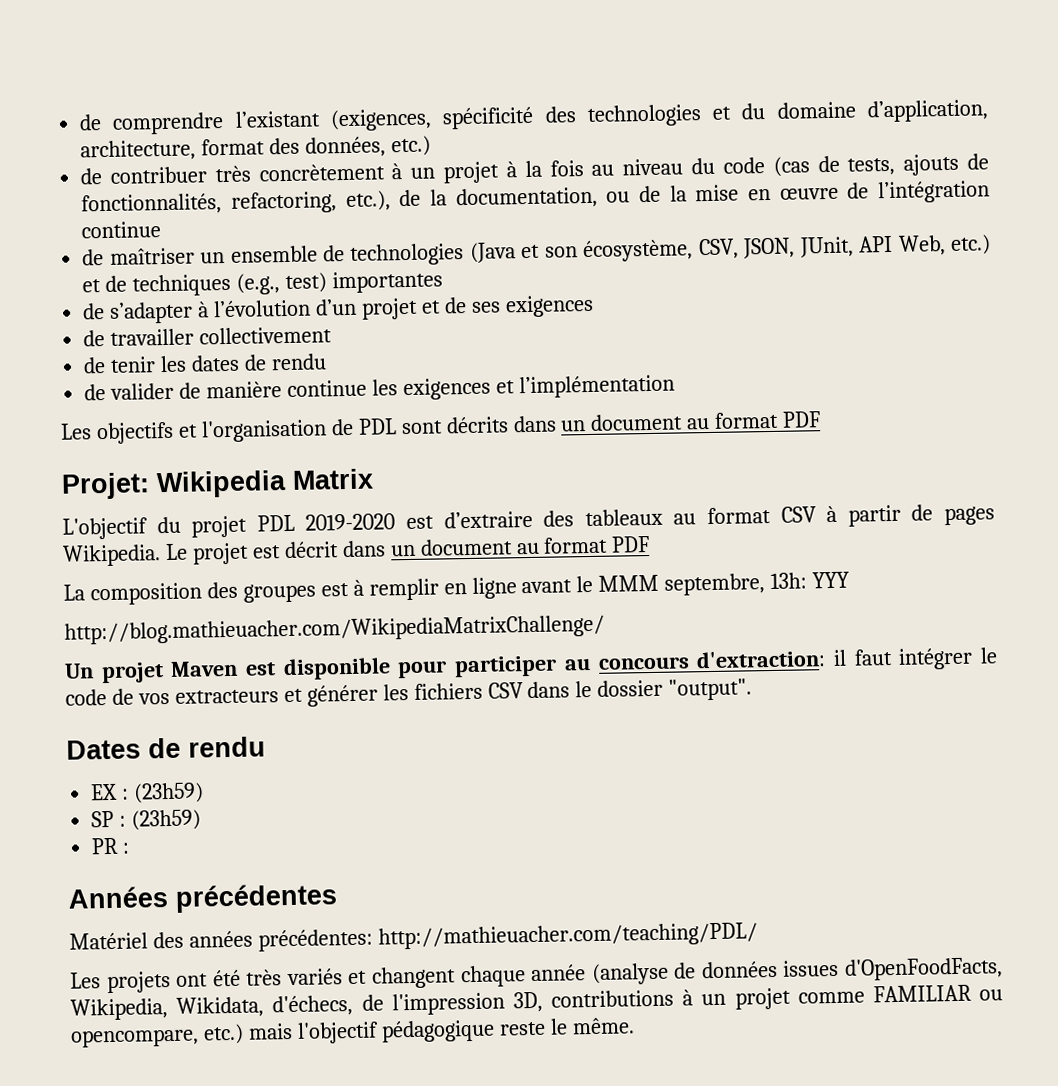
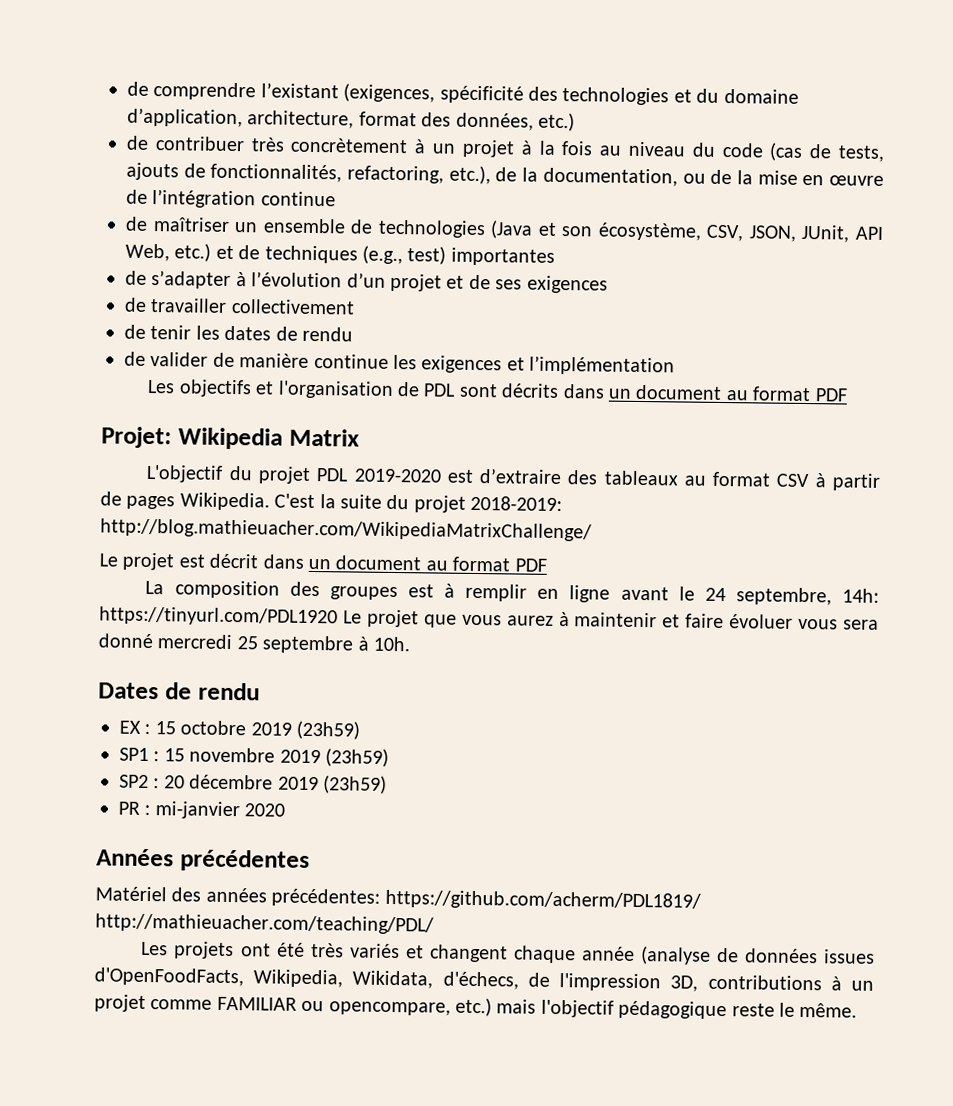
- L'objectif du projet PDL 2019-2020 est d’extraire des tableaux au format CSV à partir de pages Wikipedia. Le projet est décrit dans un document au format PDF
+ L'objectif du projet PDL 2019-2020 est d’extraire des tableaux au format CSV à partir de pages Wikipedia. C'est la suite du projet 2018-2019: http://blog.mathieuacher.com/WikipediaMatrixChallenge/
+ Le projet est décrit dans un document au format PDF
- La composition des groupes est à remplir en ligne avant le MMM septembre, 13h: YYY
- http://blog.mathieuacher.com/WikipediaMatrixChallenge/
- Un projet Maven est disponible pour participer au concours d'extraction: il faut intégrer le code de vos extracteurs et générer les fichiers CSV dans le dossier "output".
+ La composition des groupes est à remplir en ligne avant le 24 septembre, 14h: https://tinyurl.com/PDL1920 Le projet que vous aurez à maintenir et faire évoluer vous sera donné mercredi 25 septembre à 10h.
- EX : (23h59)
- SP : (23h59)
+ EX : 15 octobre 2019 (23h59)
+ SP1 : 15 novembre 2019 (23h59)
+ SP2 : 20 décembre 2019 (23h59)
- PR :
+ PR : mi-janvier 2020
- Matériel des années précédentes: http://mathieuacher.com/teaching/PDL/
+ Matériel des années précédentes: https://github.com/acherm/PDL1819/ http://mathieuacher.com/teaching/PDL/

